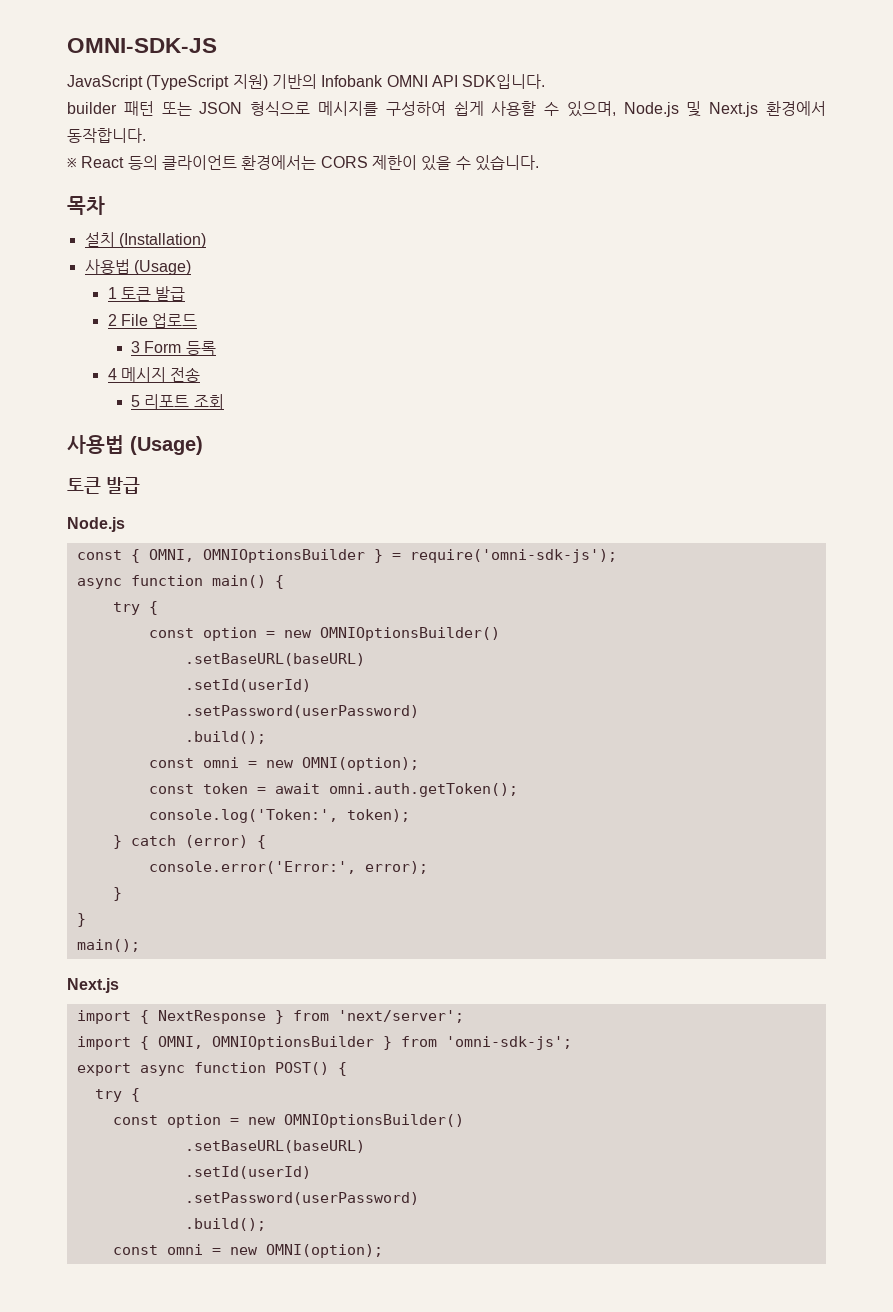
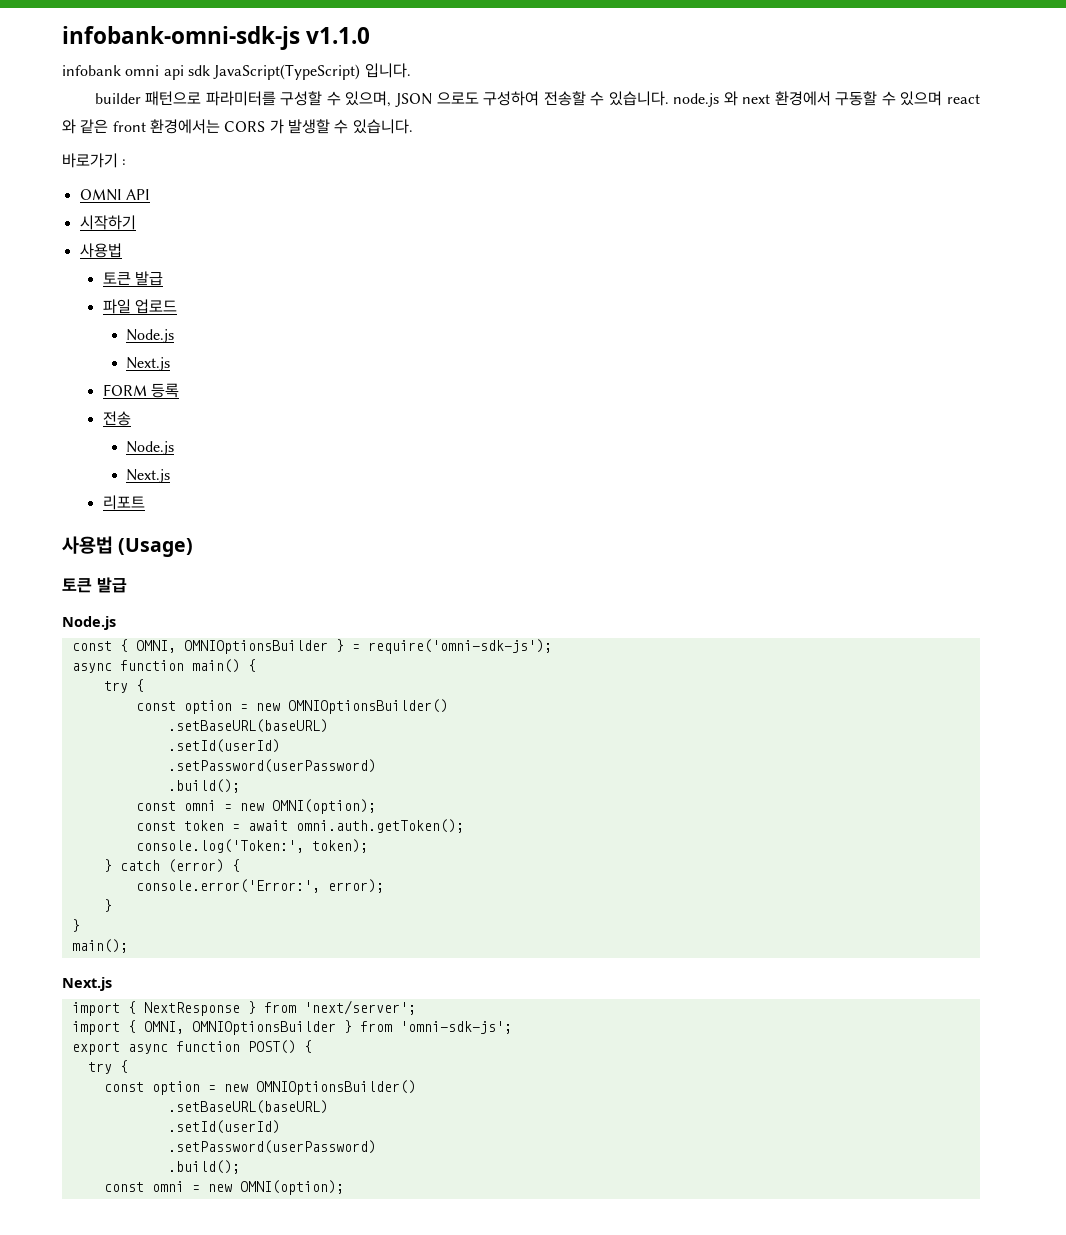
- OMNI-SDK-JS
- JavaScript (TypeScript 지원) 기반의 Infobank OMNI API SDK입니다.
- builder 패턴 또는 JSON 형식으로 메시지를 구성하여 쉽게 사용할 수 있으며, Node.js 및 Next.js 환경에서 동작합니다.
- ※ React 등의 클라이언트 환경에서는 CORS 제한이 있을 수 있습니다.
- 목차
- 설치 (Installation)
- 사용법 (Usage)
- 1 토큰 발급
- 2 File 업로드
- 3 Form 등록
+ infobank-omni-sdk-js v1.1.0
+ infobank omni api sdk JavaScript(TypeScript) 입니다.
+ builder 패턴으로 파라미터를 구성할 수 있으며, JSON 으로도 구성하여 전송할 수 있습니다. node.js 와 next 환경에서 구동할 수 있으며 react 와 같은 front 환경에서는 CORS 가 발생할 수 있습니다.
+ 바로가기 :
+ OMNI API
+ 시작하기
+ 사용법
+ 토큰 발급
+ 파일 업로드
+ Node.js
+ Next.js
+ FORM 등록
- 4 메시지 전송
- 5 리포트 조회
+ 전송
+ Node.js
+ Next.js
+ 리포트

